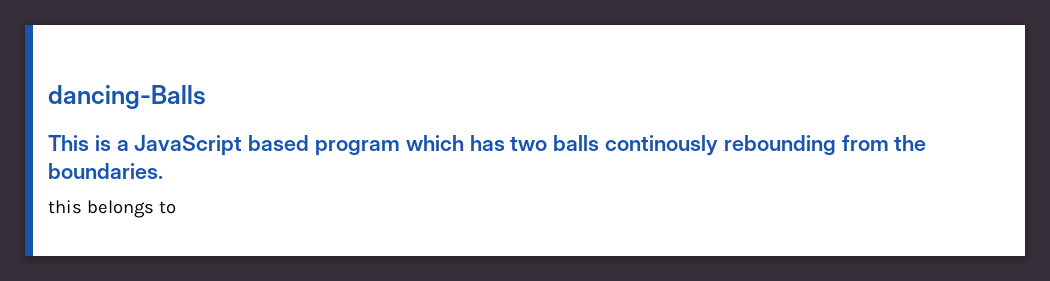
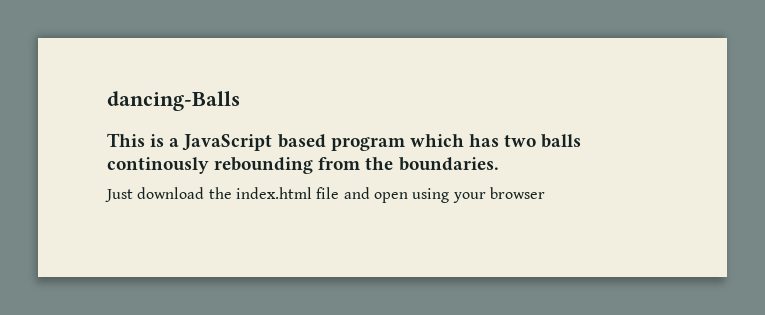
- this belongs to
+ Just download the index.html file and open using your browser

